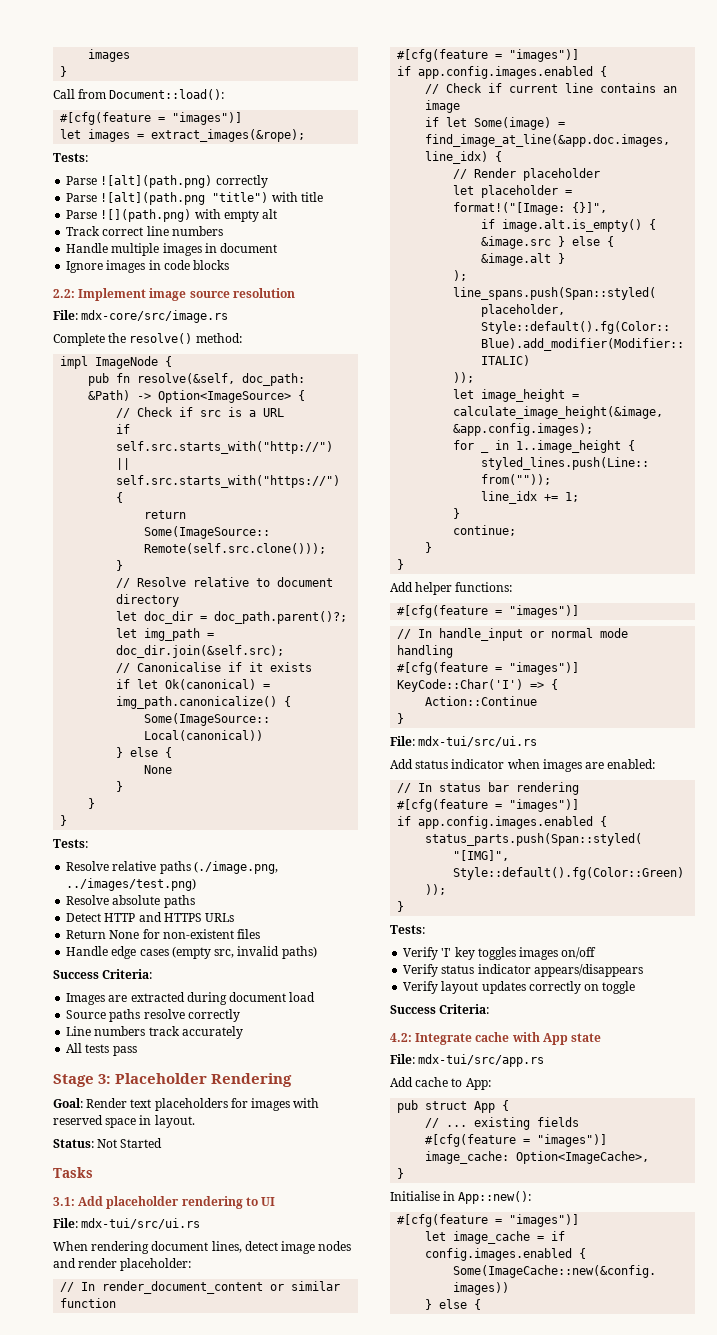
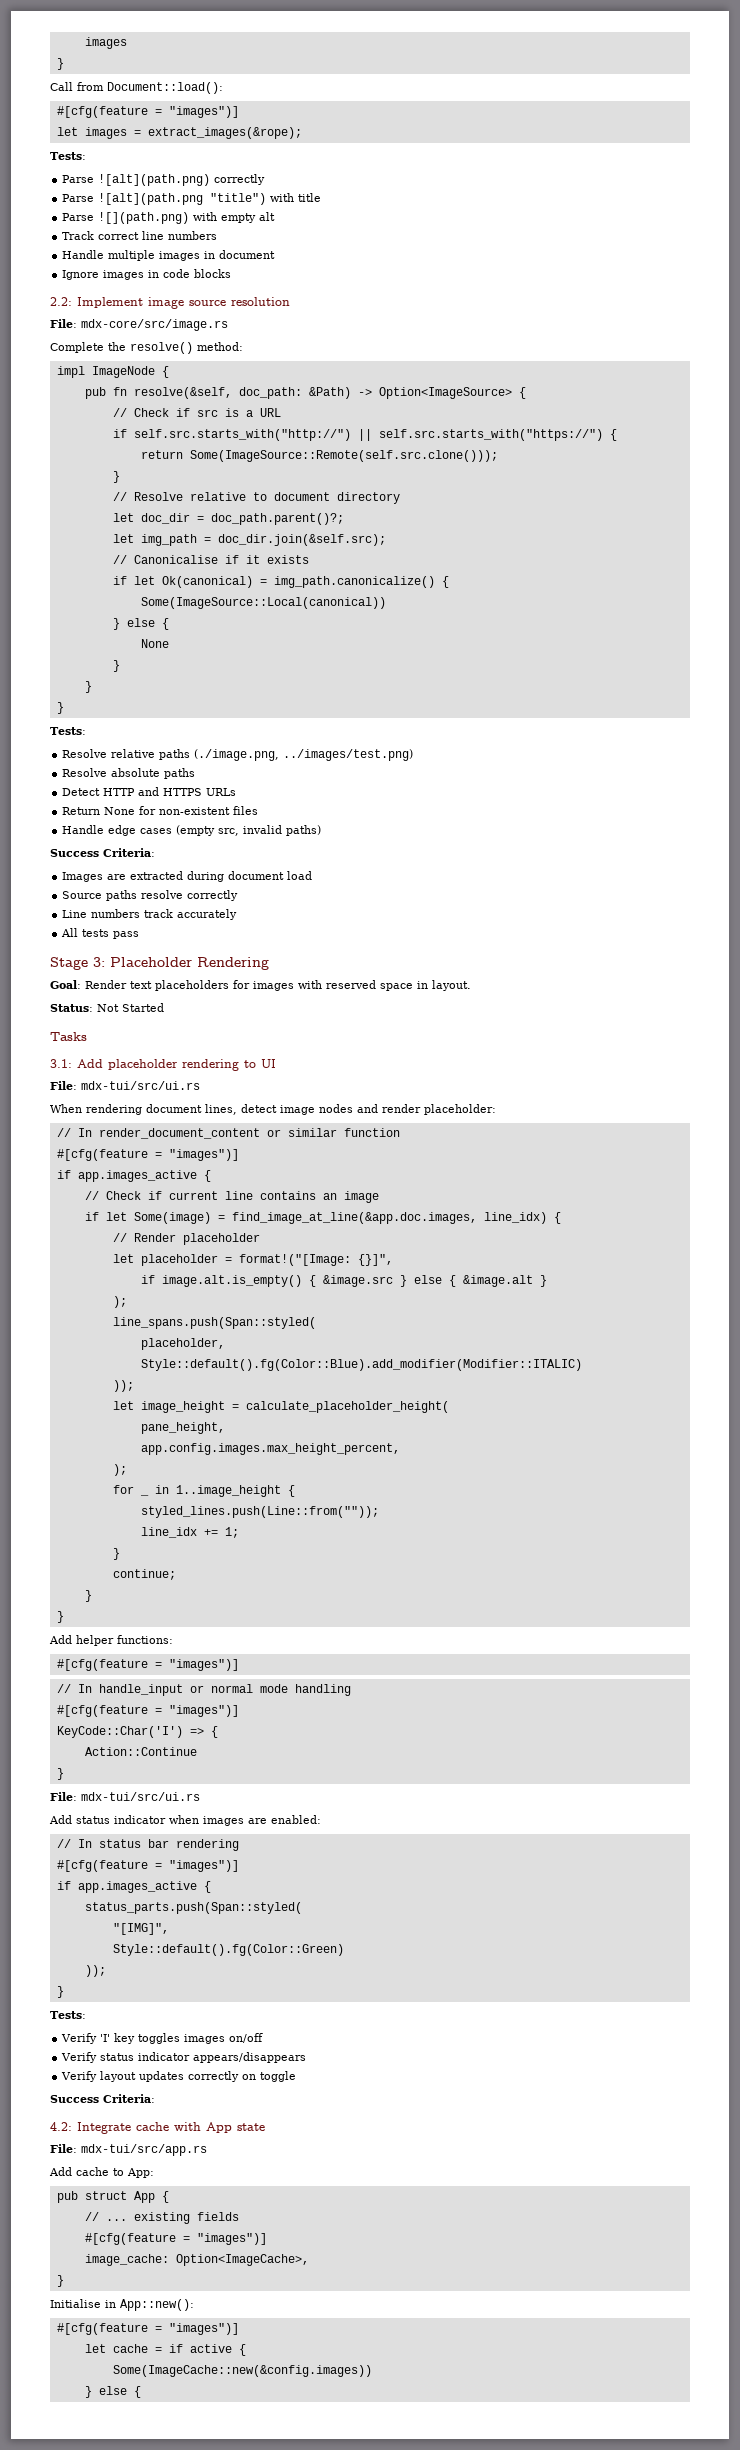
  // In render_document_content or similar function
  #[cfg(feature = "images")]
- if app.config.images.enabled {
+ if app.images_active {
- let image_height = calculate_image_height(&image, &app.config.images);
+ let image_height = calculate_placeholder_height(
+ pane_height,
+ app.config.images.max_height_percent,
+ );
  // In status bar rendering
  #[cfg(feature = "images")]
- if app.config.images.enabled {
+ if app.images_active {
- let image_cache = if config.images.enabled {
+ let cache = if active {

